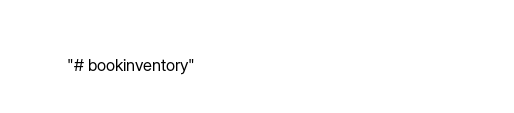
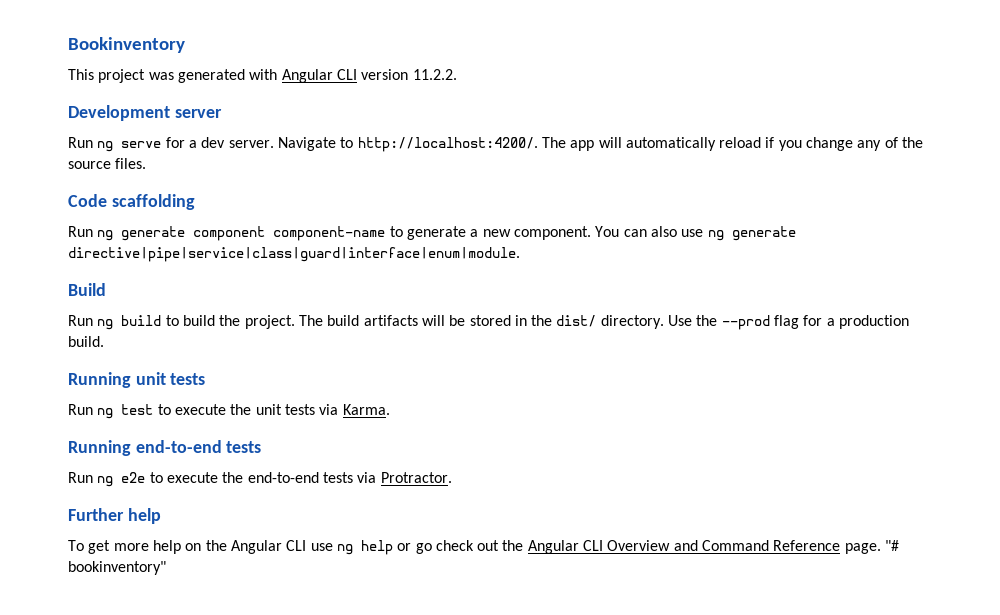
+ Bookinventory
+ This project was generated with Angular CLI version 11.2.2.
+ Development server
+ Run ng serve for a dev server. Navigate to http://localhost:4200/. The app will automatically reload if you change any of the source files.
+ Code scaffolding
+ Run ng generate component component-name to generate a new component. You can also use ng generate directive|pipe|service|class|guard|interface|enum|module.
+ Build
+ Run ng build to build the project. The build artifacts will be stored in the dist/ directory. Use the --prod flag for a production build.
+ Running unit tests
+ Run ng test to execute the unit tests via Karma.
+ Running end-to-end tests
+ Run ng e2e to execute the end-to-end tests via Protractor.
+ Further help
+ To get more help on the Angular CLI use ng help or go check out the Angular CLI Overview and Command Reference page.

